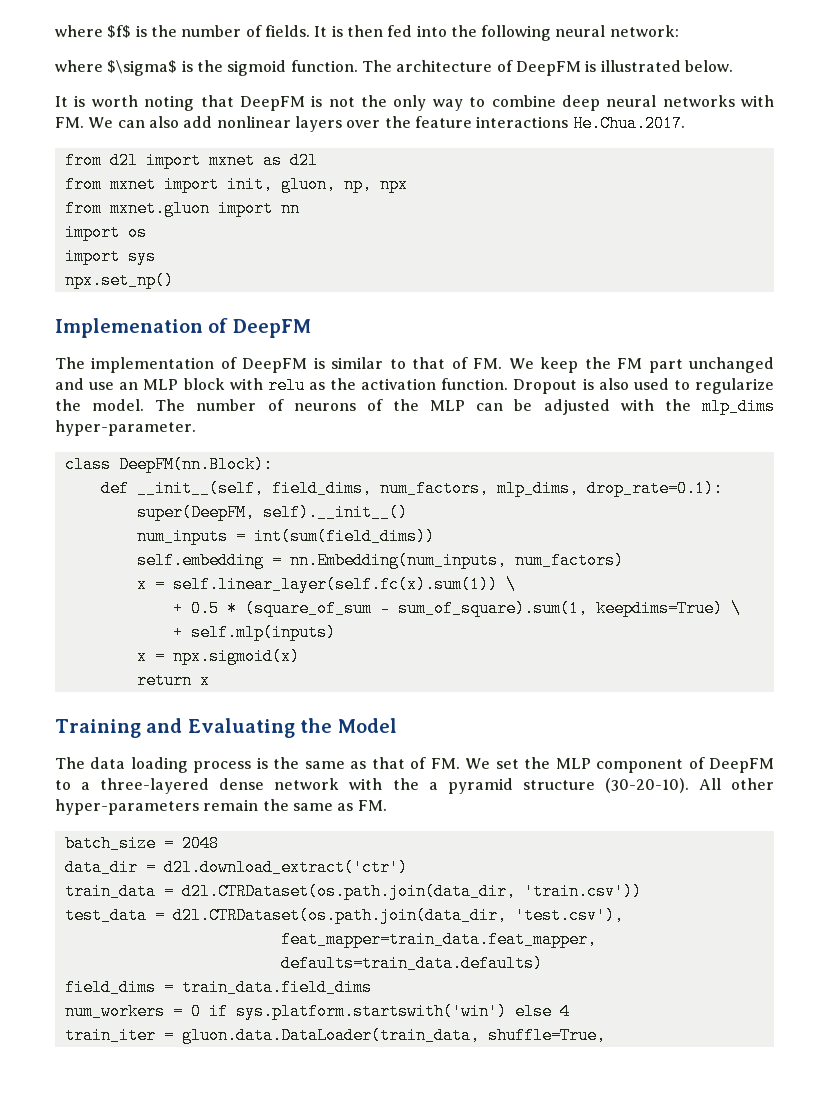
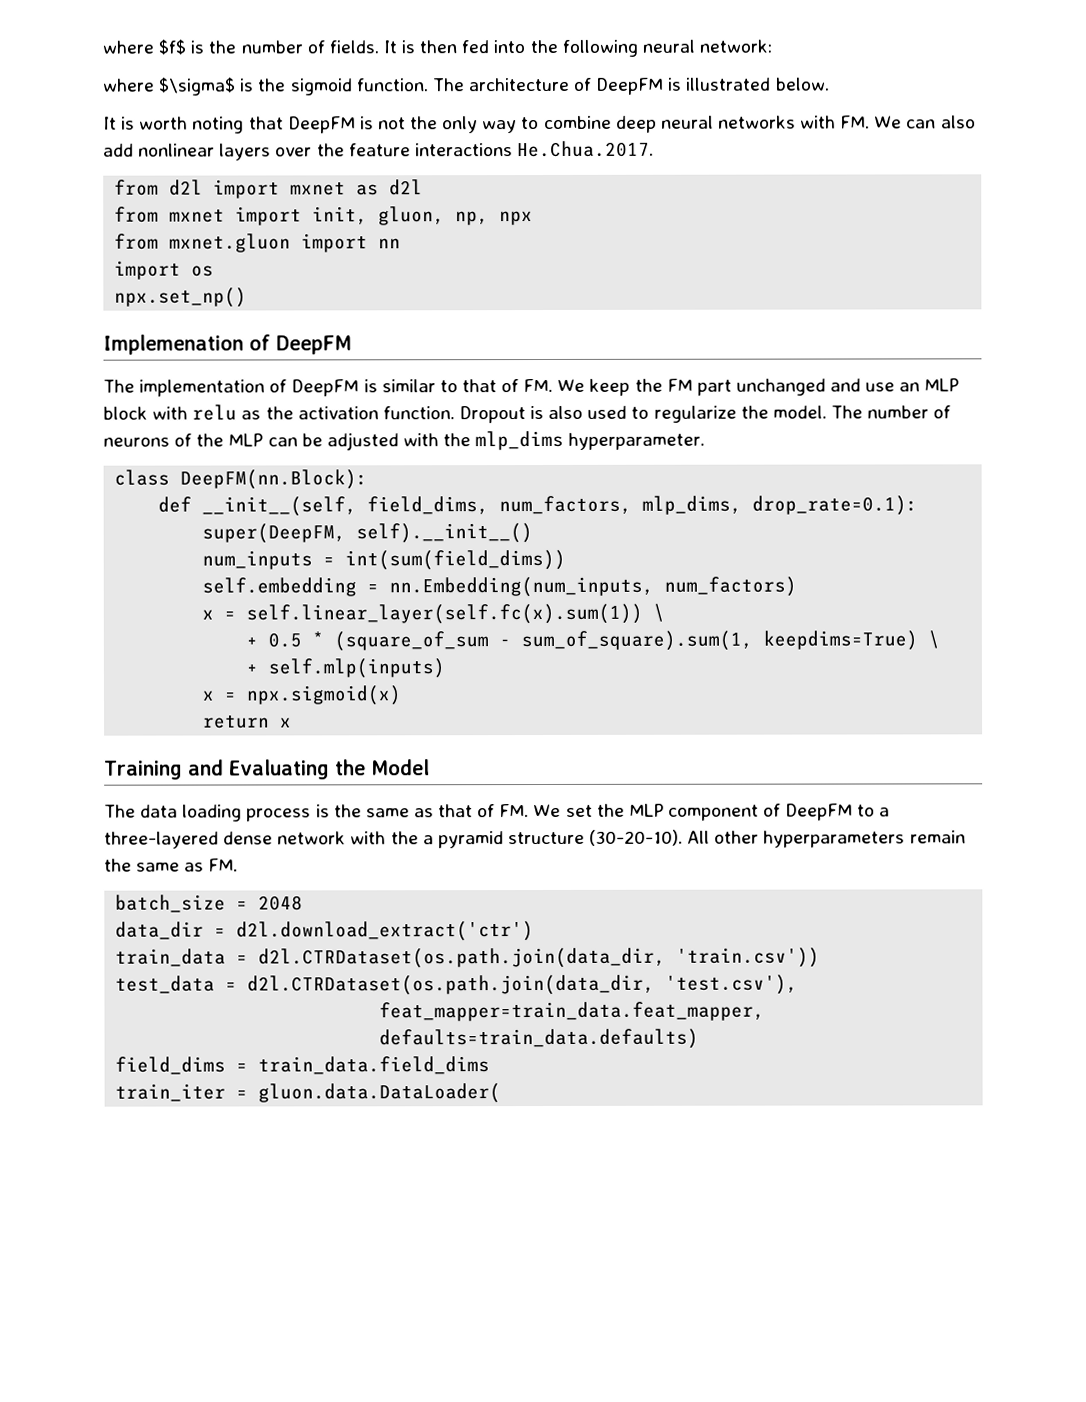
- import sys
- The number of neurons of the MLP can be adjusted with the mlp_dims hyper-parameter.
+ The number of neurons of the MLP can be adjusted with the mlp_dims hyperparameter.
- All other hyper-parameters remain the same as FM.
+ All other hyperparameters remain the same as FM.
- num_workers = 0 if sys.platform.startswith('win') else 4
- train_iter = gluon.data.DataLoader(train_data, shuffle=True,
+ train_iter = gluon.data.DataLoader(

